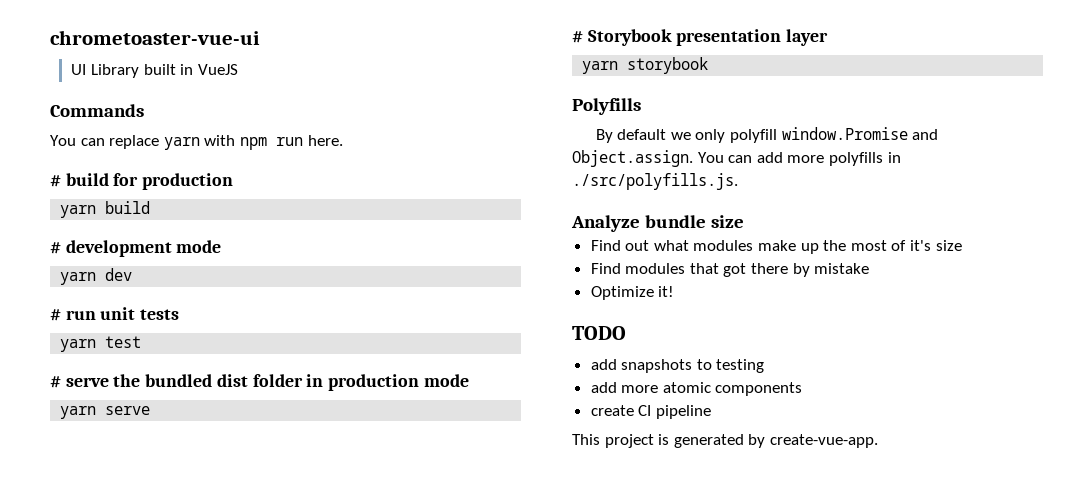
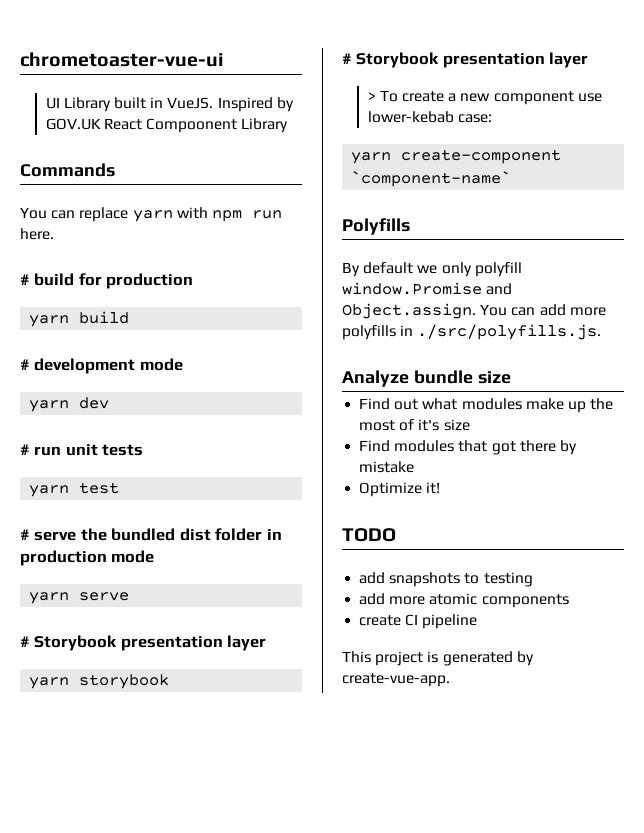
- UI Library built in VueJS
+ UI Library built in VueJS. Inspired by GOV.UK React Compoonent Library
  yarn storybook
+ # Storybook presentation layer
+ > To create a new component use lower-kebab case:
+ yarn create-component `component-name`

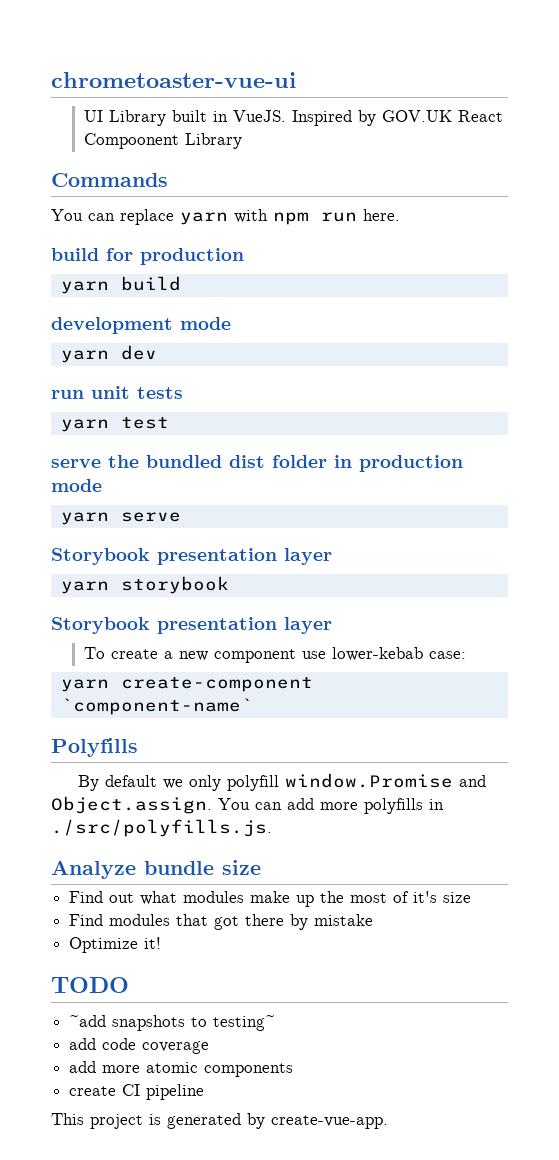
- # build for production
+ build for production
- # development mode
+ development mode
- # run unit tests
+ run unit tests
- # serve the bundled dist folder in production mode
+ serve the bundled dist folder in production mode
  yarn serve
- # Storybook presentation layer
+ Storybook presentation layer
  yarn storybook
- # Storybook presentation layer
- > To create a new component use lower-kebab case:
+ Storybook presentation layer
+ To create a new component use lower-kebab case:
- add snapshots to testing
+ ~add snapshots to testing~
+ add code coverage

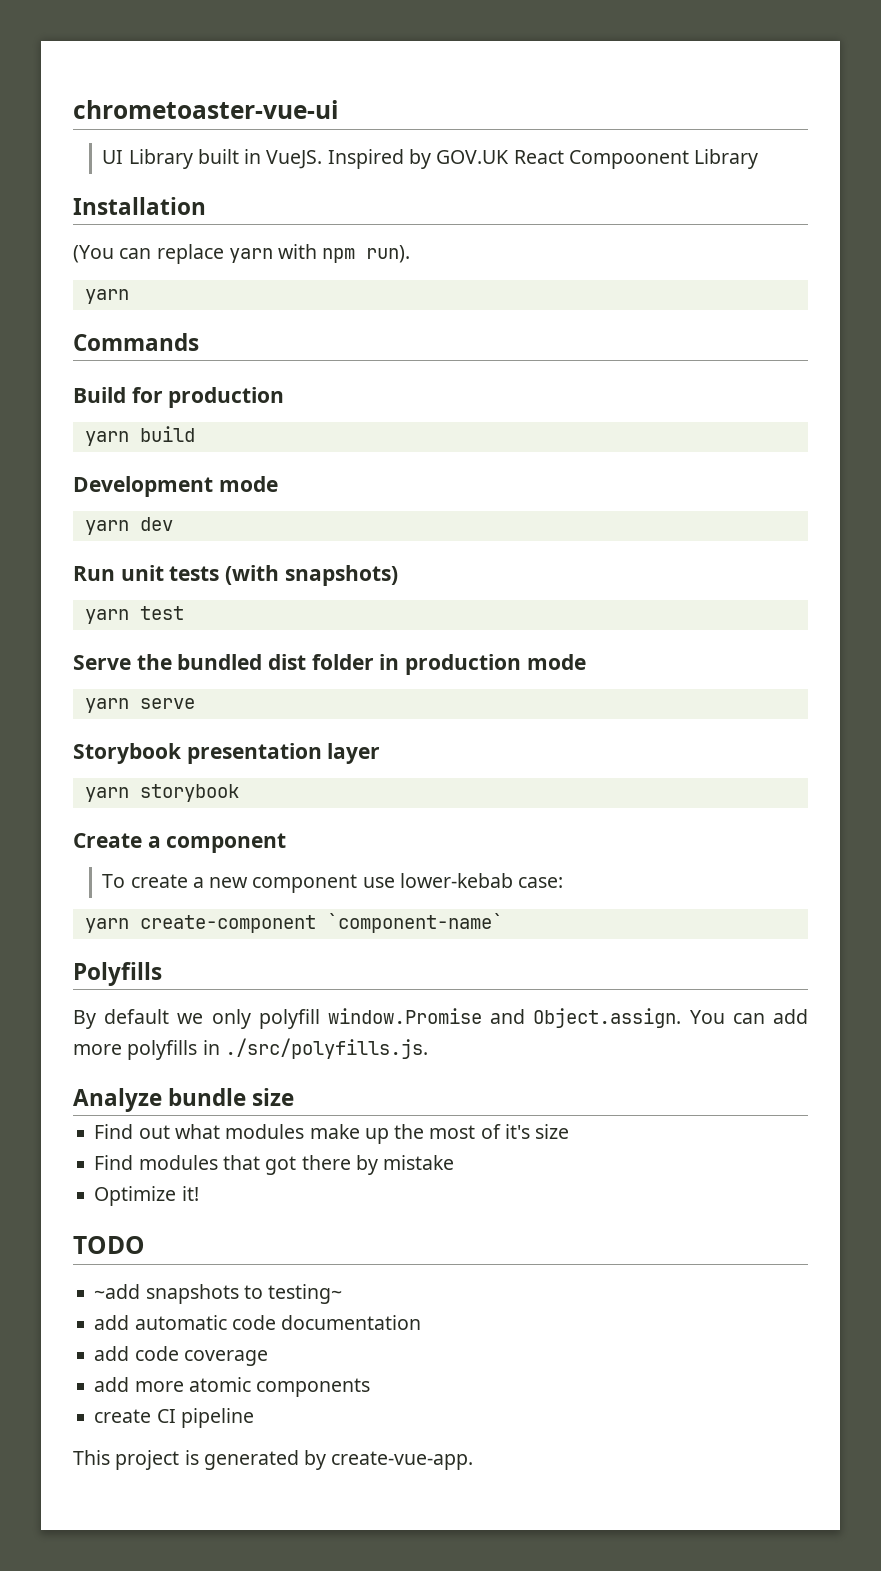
+ Installation
+ (You can replace yarn with npm run).
+ yarn
  Commands
- You can replace yarn with npm run here.
- build for production
+ Build for production
- development mode
+ Development mode
- run unit tests
+ Run unit tests (with snapshots)
- serve the bundled dist folder in production mode
+ Serve the bundled dist folder in production mode
  yarn storybook
- Storybook presentation layer
+ Create a component
+ add automatic code documentation

